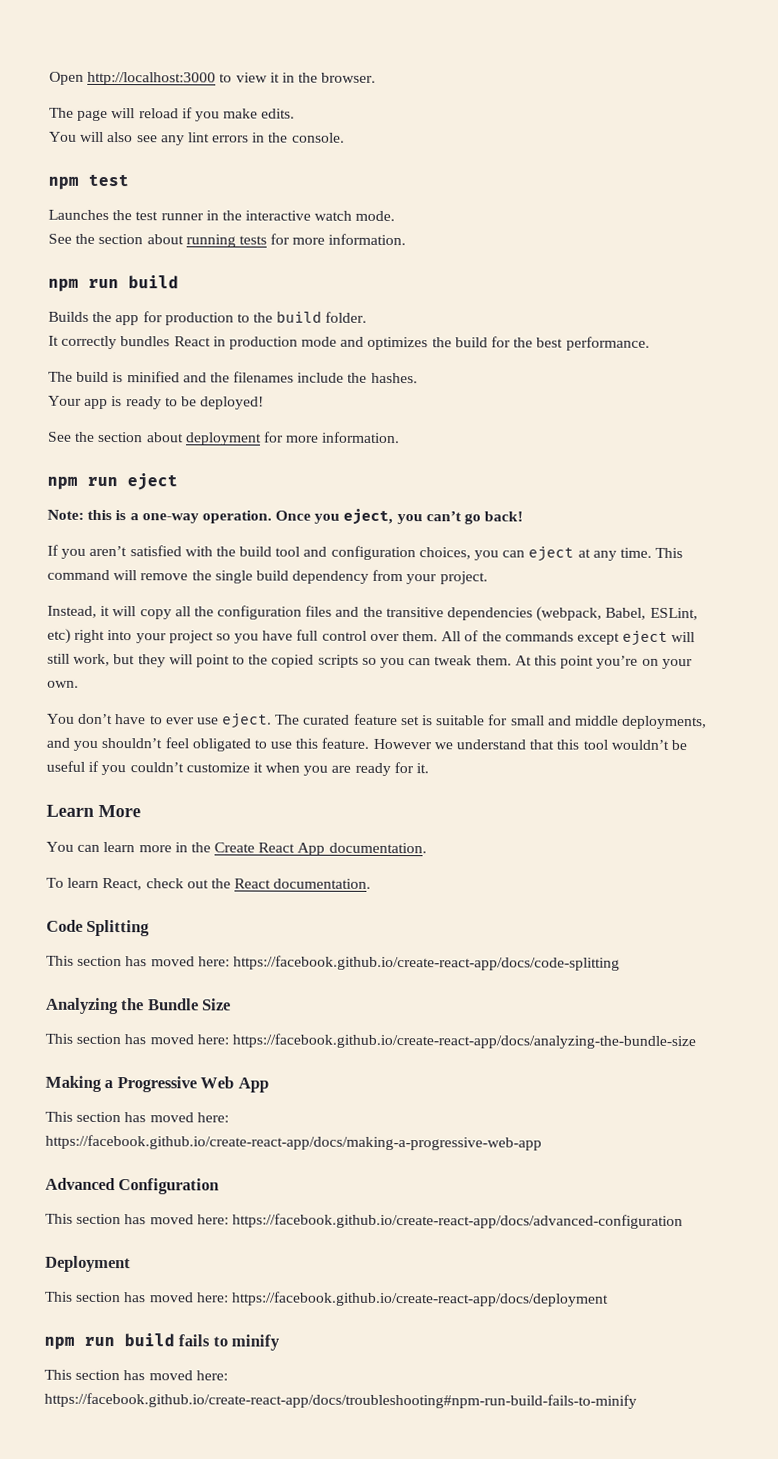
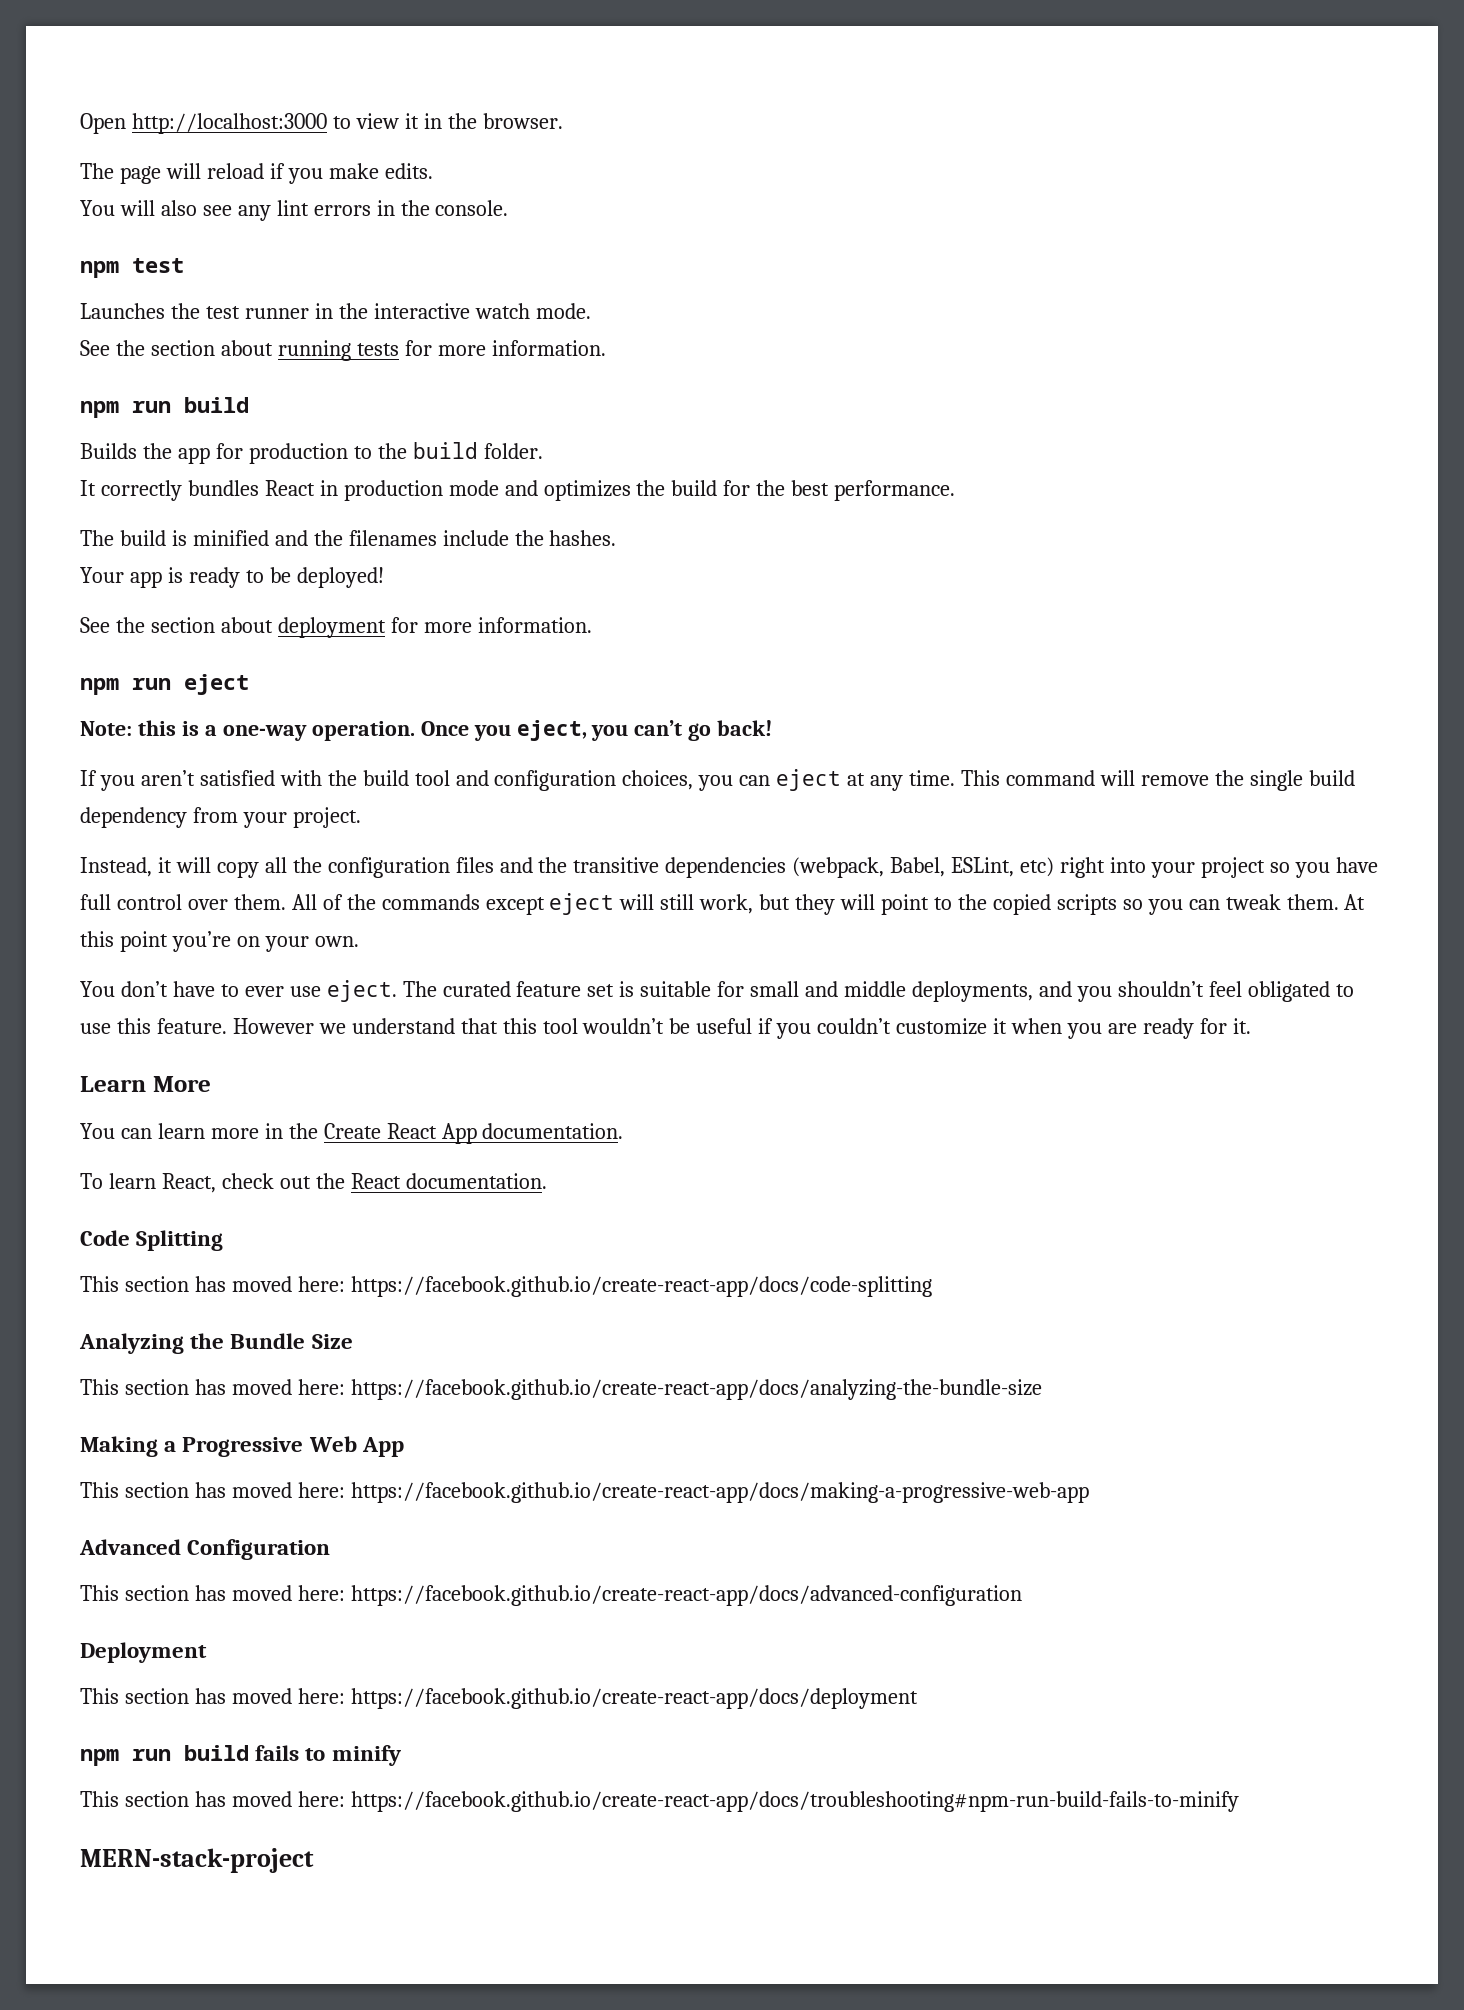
+ MERN-stack-project

